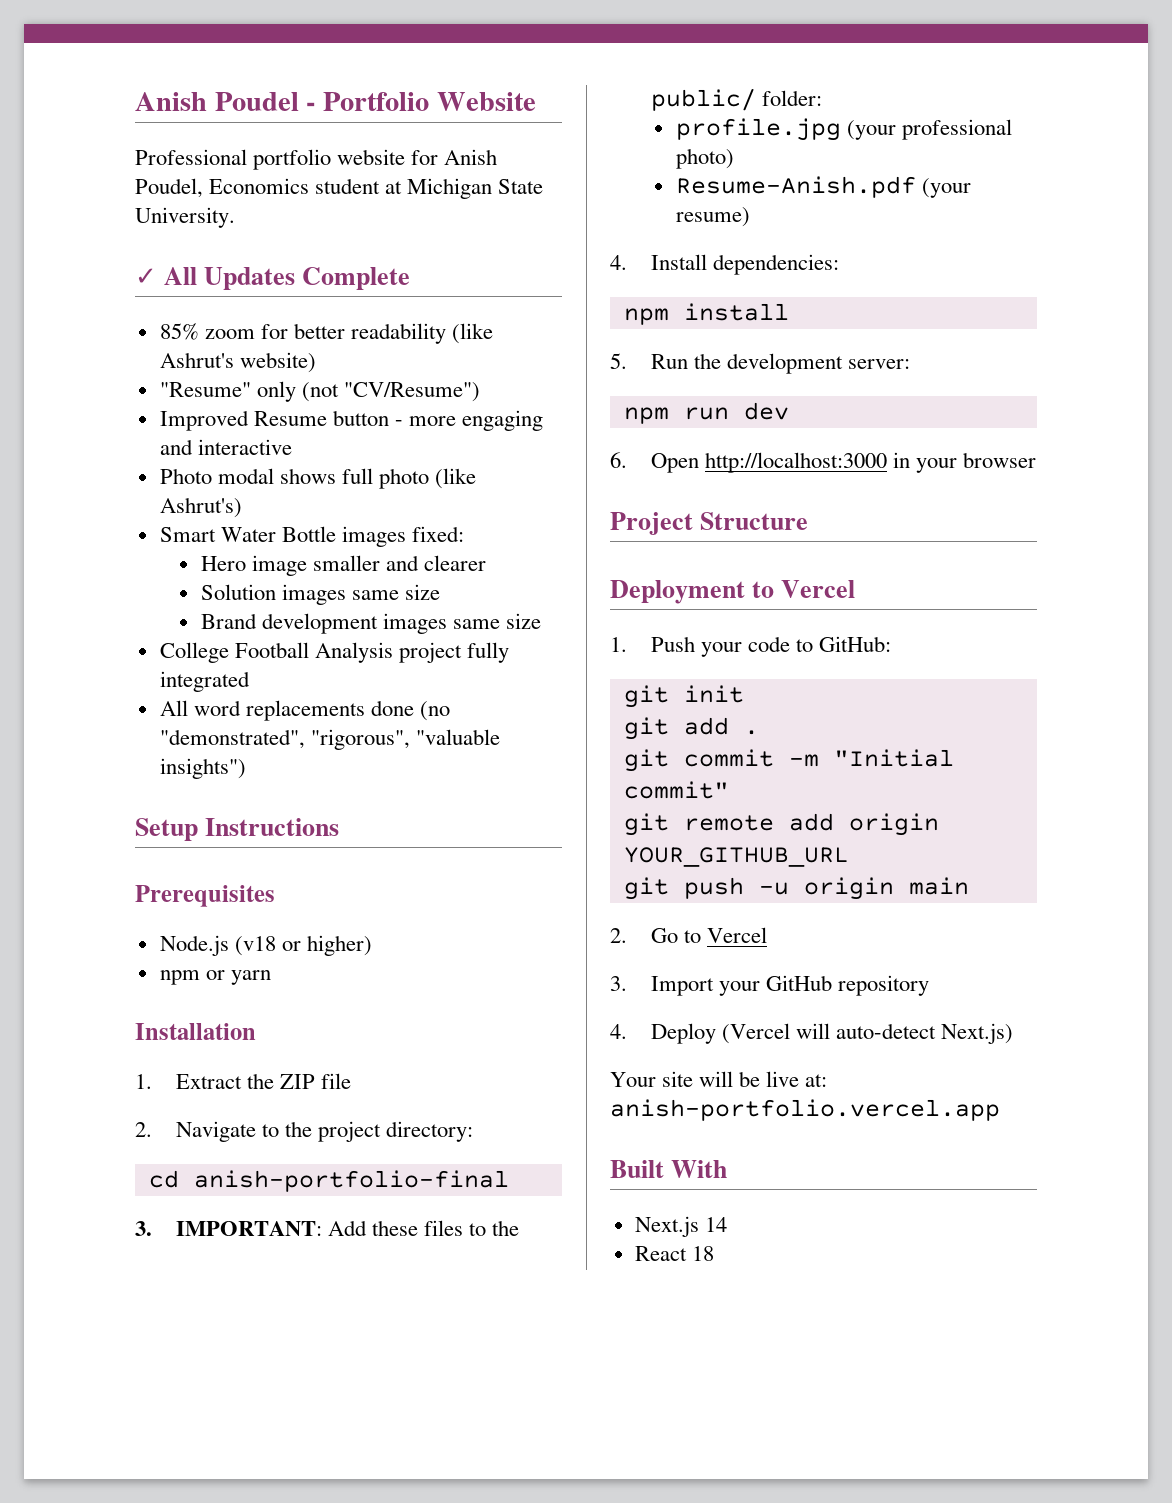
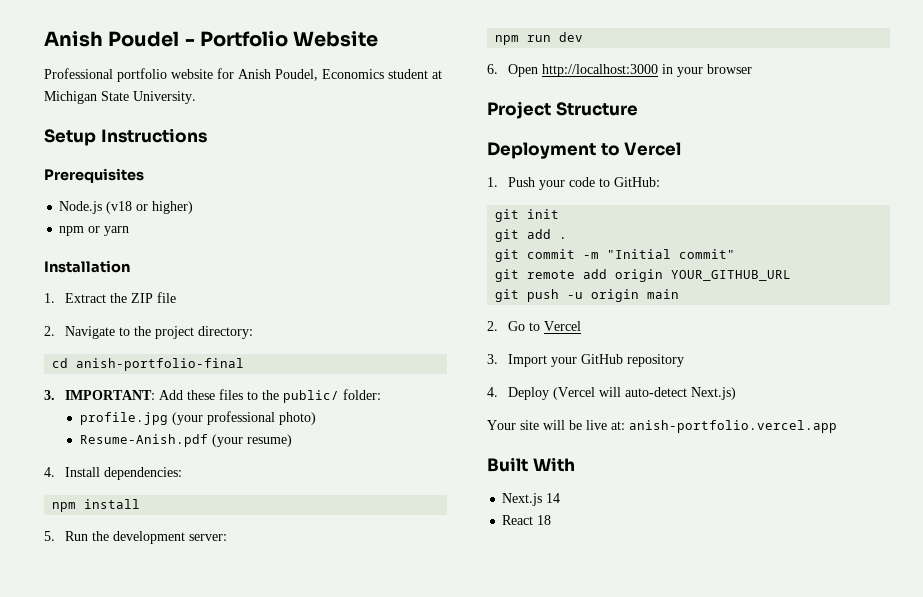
- ✓ All Updates Complete
- 85% zoom for better readability (like Ashrut's website)
- "Resume" only (not "CV/Resume")
- Improved Resume button - more engaging and interactive
- Photo modal shows full photo (like Ashrut's)
- Smart Water Bottle images fixed:
- Hero image smaller and clearer
- Solution images same size
- Brand development images same size
- College Football Analysis project fully integrated
- All word replacements done (no "demonstrated", "rigorous", "valuable insights")

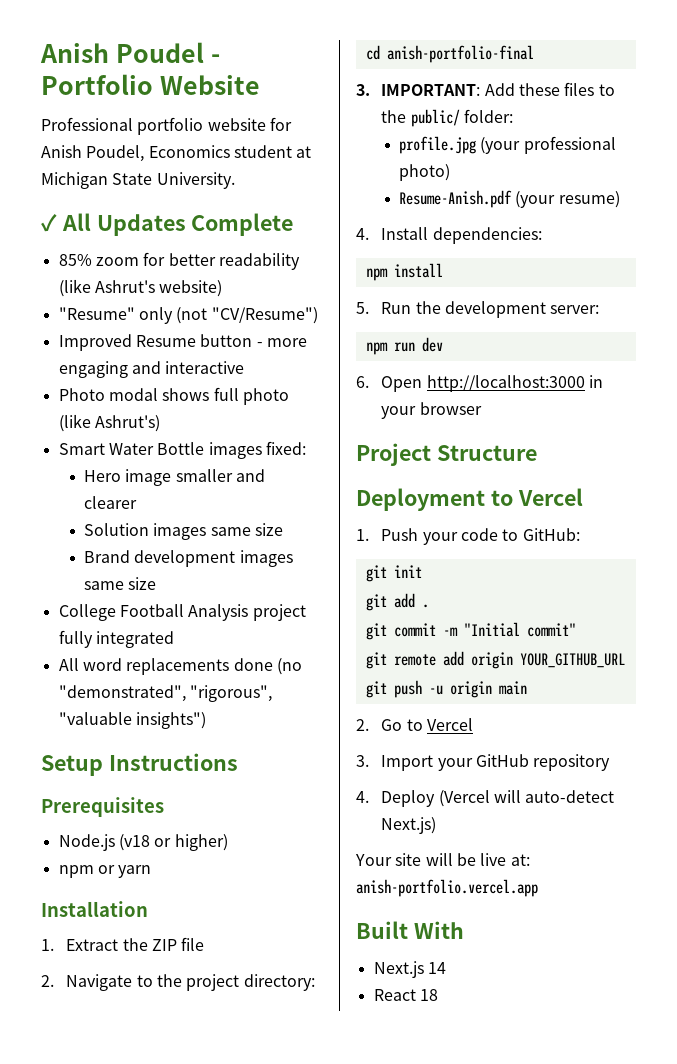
+ ✓ All Updates Complete
+ 85% zoom for better readability (like Ashrut's website)
+ "Resume" only (not "CV/Resume")
+ Improved Resume button - more engaging and interactive
+ Photo modal shows full photo (like Ashrut's)
+ Smart Water Bottle images fixed:
+ Hero image smaller and clearer
+ Solution images same size
+ Brand development images same size
+ College Football Analysis project fully integrated
+ All word replacements done (no "demonstrated", "rigorous", "valuable insights")

